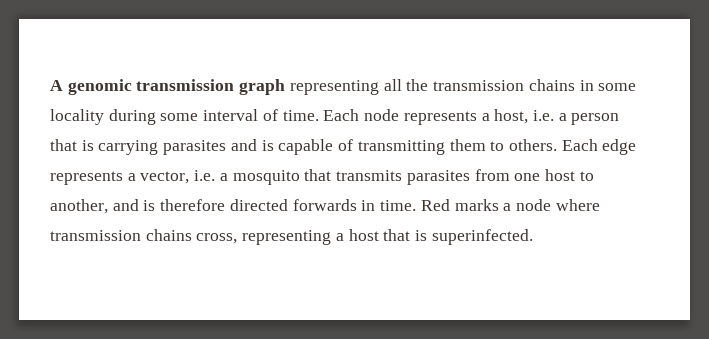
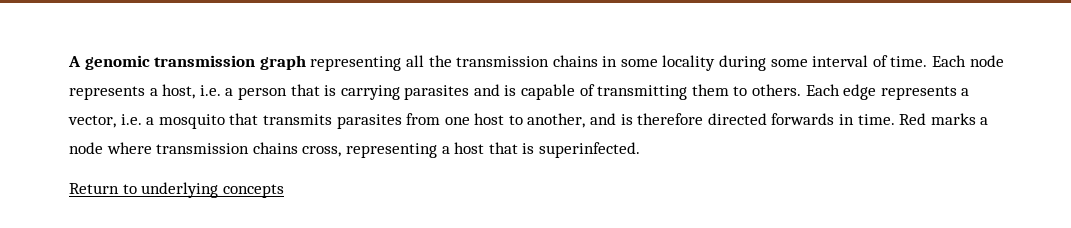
+ Return to underlying concepts

